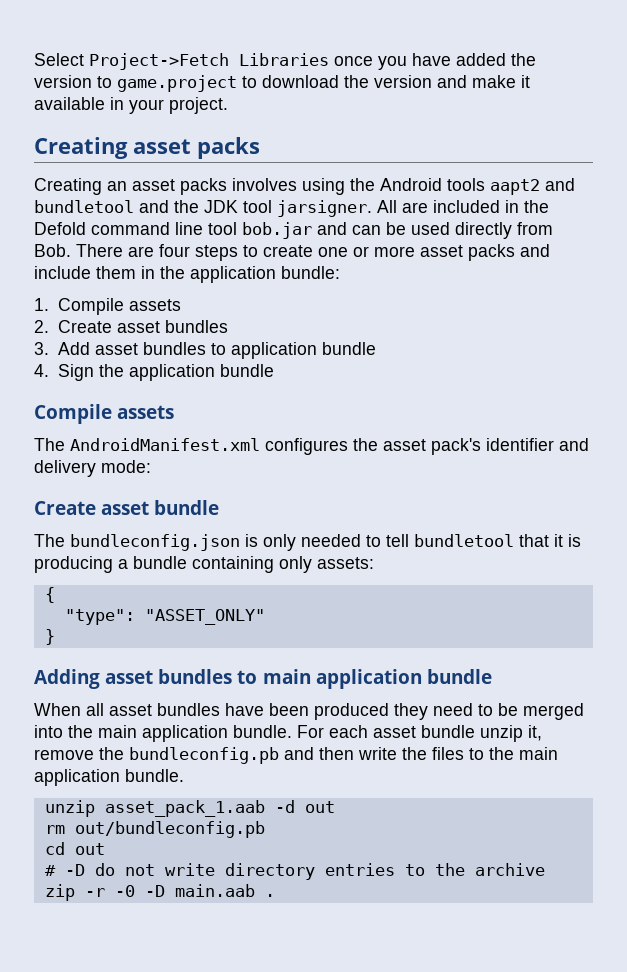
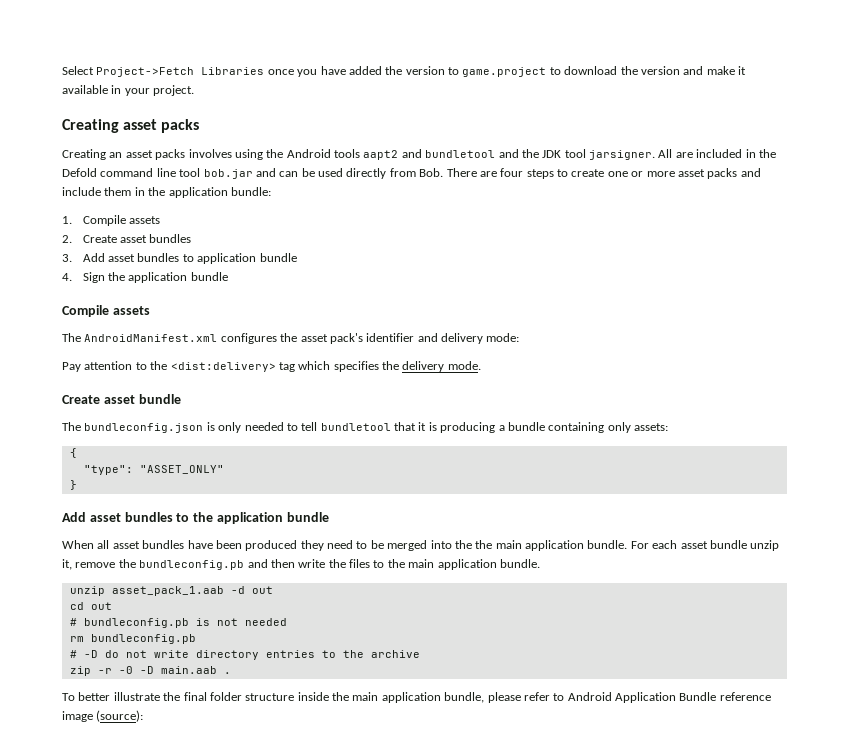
+ Pay attention to the <dist:delivery> tag which specifies the delivery mode.
- Adding asset bundles to main application bundle
+ Add asset bundles to the application bundle
- When all asset bundles have been produced they need to be merged into the main application bundle.
+ When all asset bundles have been produced they need to be merged into the the main application bundle.
- rm out/bundleconfig.pb
+ # bundleconfig.pb is not needed
+ rm bundleconfig.pb
+ To better illustrate the final folder structure inside the main application bundle, please refer to Android Application Bundle reference image (source):

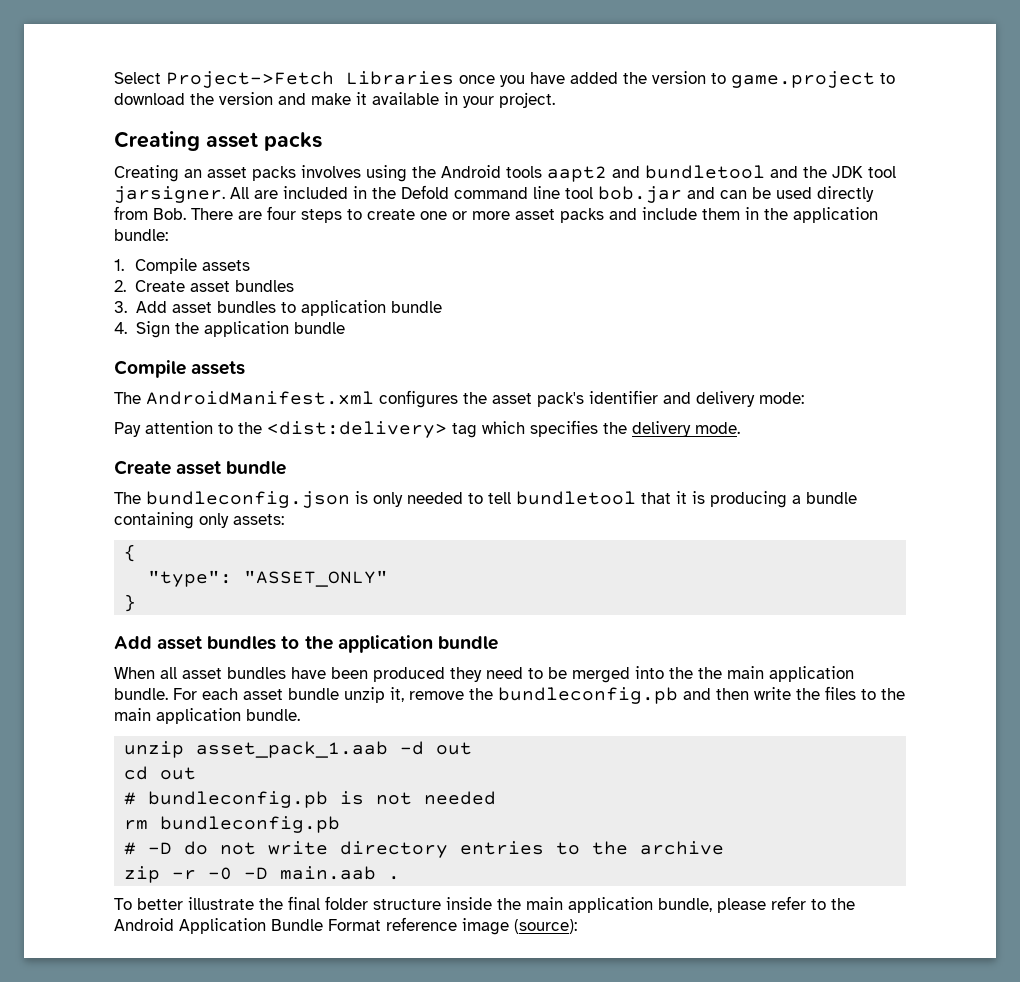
- To better illustrate the final folder structure inside the main application bundle, please refer to Android Application Bundle reference image (source):
+ To better illustrate the final folder structure inside the main application bundle, please refer to the Android Application Bundle Format reference image (source):

